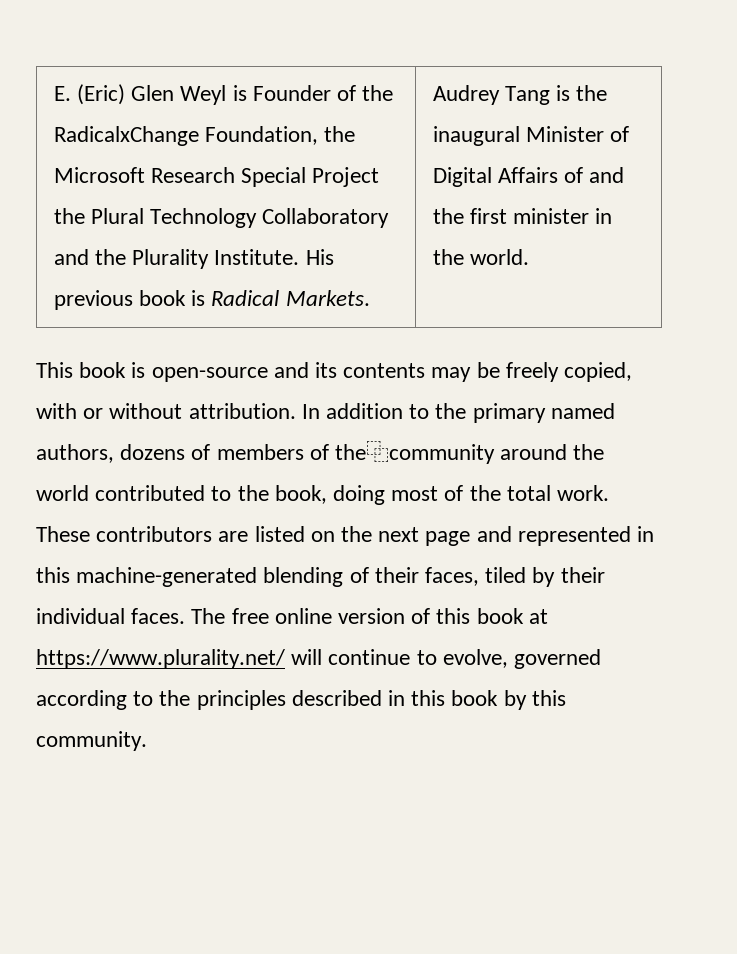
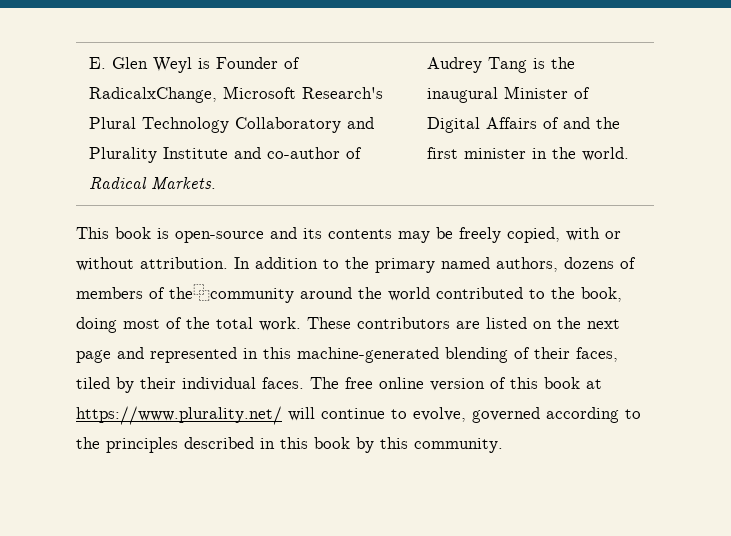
- E. (Eric) Glen Weyl is Founder of the RadicalxChange Foundation, the Microsoft Research Special Project the Plural Technology Collaboratory and the Plurality Institute. His previous book is Radical Markets.
+ E. Glen Weyl is Founder of RadicalxChange, Microsoft Research's Plural Technology Collaboratory and Plurality Institute and co-author of Radical Markets.

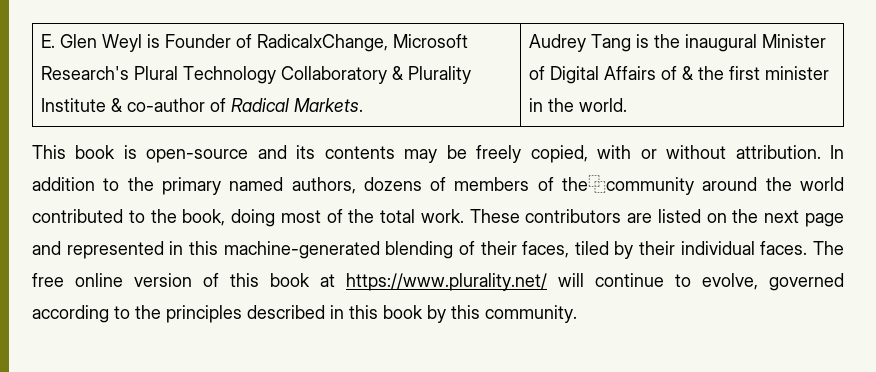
- E. Glen Weyl is Founder of RadicalxChange, Microsoft Research's Plural Technology Collaboratory and Plurality Institute and co-author of Radical Markets. | Audrey Tang is the inaugural Minister of Digital Affairs of and the first minister in the world.
+ E. Glen Weyl is Founder of RadicalxChange, Microsoft Research's Plural Technology Collaboratory & Plurality Institute & co-author of Radical Markets. | Audrey Tang is the inaugural Minister of Digital Affairs of & the first minister in the world.

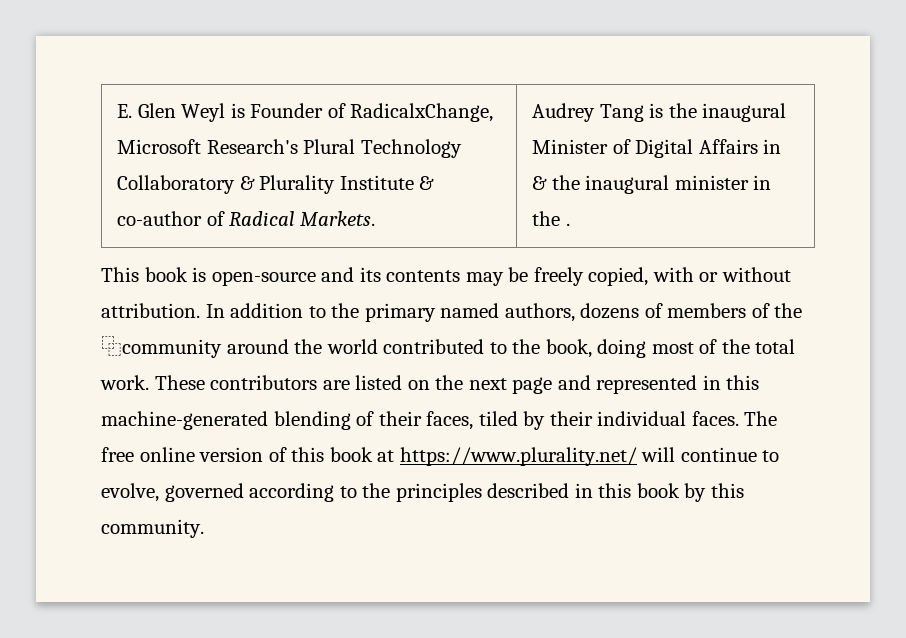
- E. Glen Weyl is Founder of RadicalxChange, Microsoft Research's Plural Technology Collaboratory & Plurality Institute & co-author of Radical Markets. | Audrey Tang is the inaugural Minister of Digital Affairs of & the first minister in the world.
+ E. Glen Weyl is Founder of RadicalxChange, Microsoft Research's Plural Technology Collaboratory & Plurality Institute & co-author of Radical Markets. | Audrey Tang is the inaugural Minister of Digital Affairs in & the inaugural minister in the .

